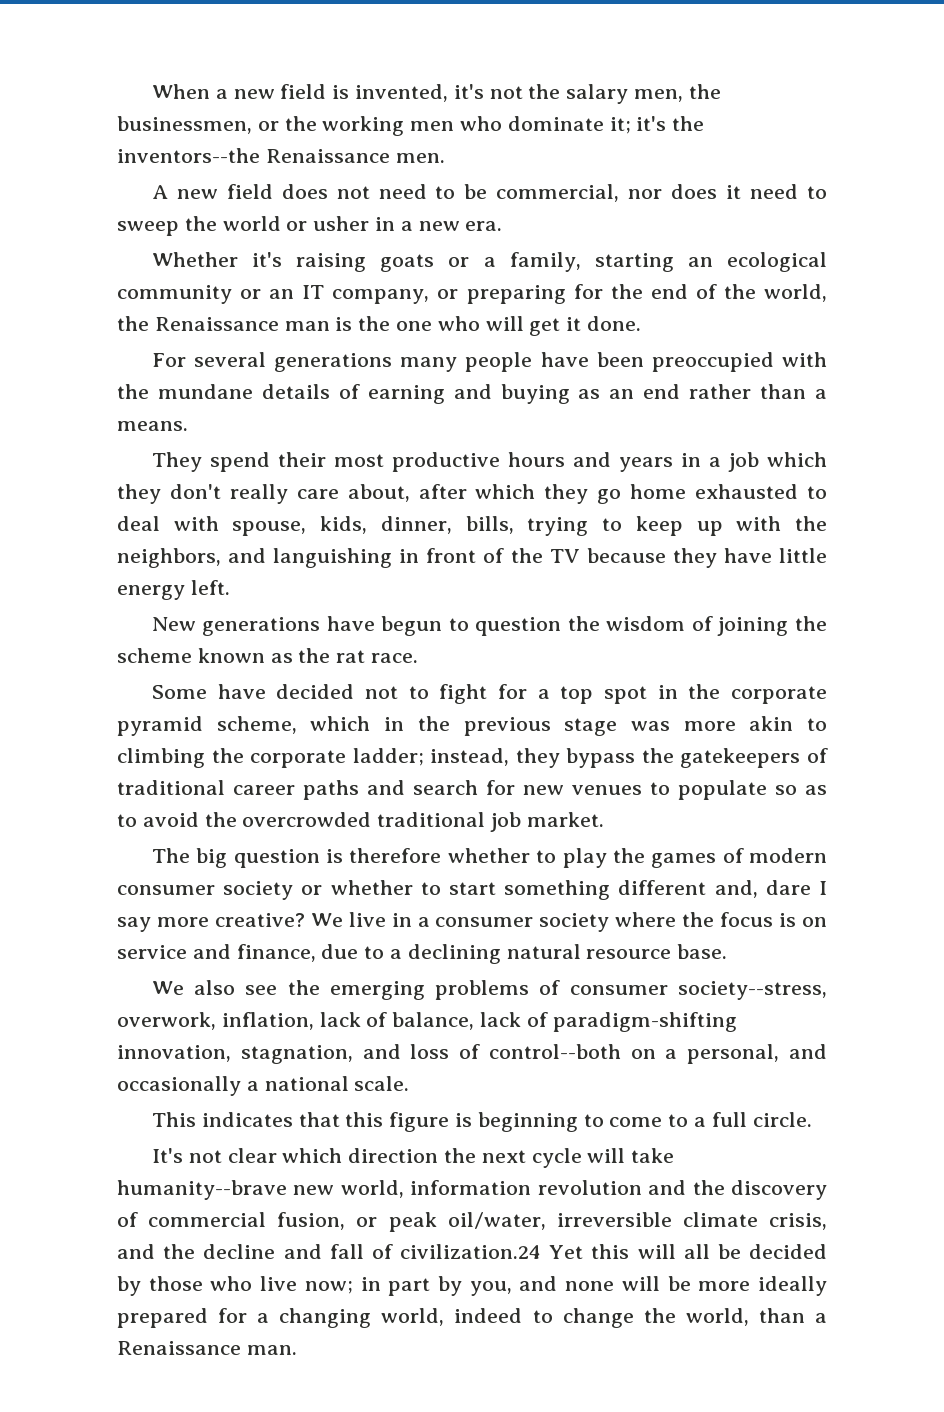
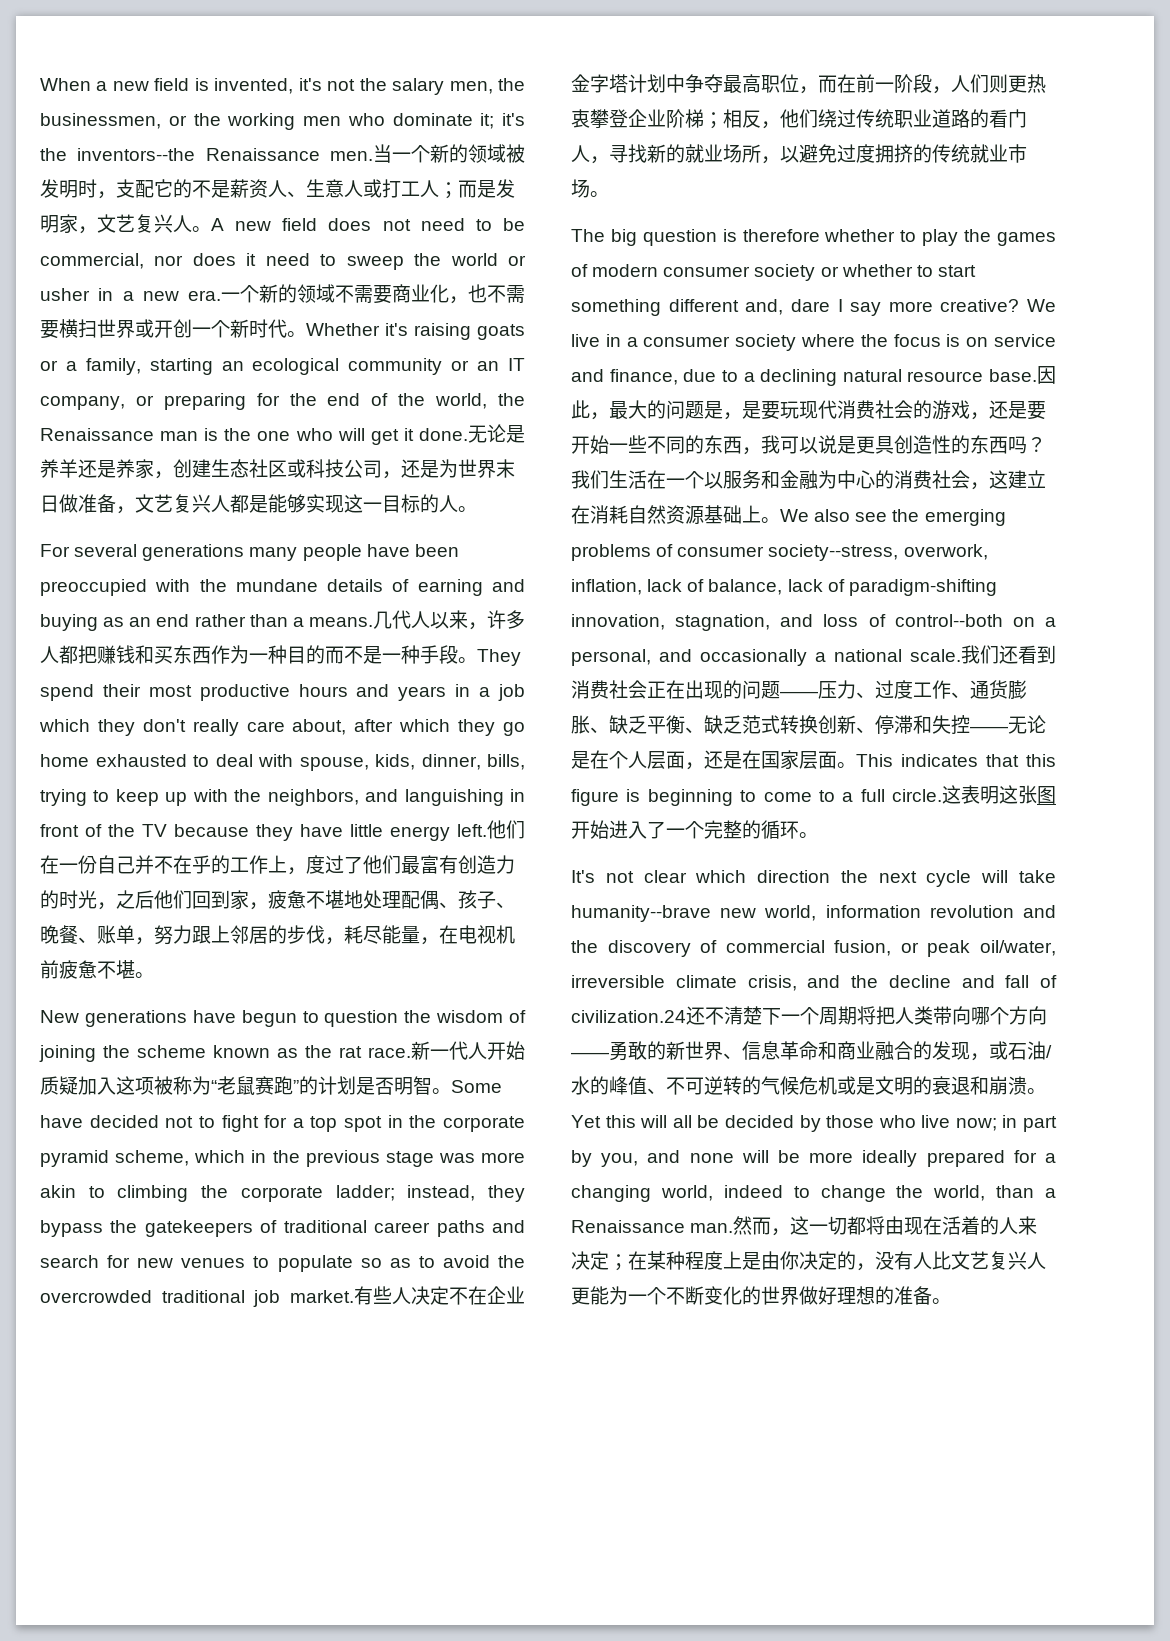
- it's the inventors--the Renaissance men.
- A new field does not need to be commercial, nor does it need to sweep the world or usher in a new era.
- Whether it's raising goats or a family, starting an ecological community or an IT company, or preparing for the end of the world, the Renaissance man is the one who will get it done.
+ it's the inventors--the Renaissance men.当一个新的领域被发明时，支配它的不是薪资人、生意人或打工人；而是发明家，文艺复兴人。A new field does not need to be commercial, nor does it need to sweep the world or usher in a new era.一个新的领域不需要商业化，也不需要横扫世界或开创一个新时代。Whether it's raising goats or a family, starting an ecological community or an IT company, or preparing for the end of the world, the Renaissance man is the one who will get it done.无论是养羊还是养家，创建生态社区或科技公司，还是为世界末日做准备，文艺复兴人都是能够实现这一目标的人。
- For several generations many people have been preoccupied with the mundane details of earning and buying as an end rather than a means.
- They spend their most productive hours and years in a job which they don't really care about, after which they go home exhausted to deal with spouse, kids, dinner, bills, trying to keep up with the neighbors, and languishing in front of the TV because they have little energy left.
+ For several generations many people have been preoccupied with the mundane details of earning and buying as an end rather than a means.几代人以来，许多人都把赚钱和买东西作为一种目的而不是一种手段。They spend their most productive hours and years in a job which they don't really care about, after which they go home exhausted to deal with spouse, kids, dinner, bills, trying to keep up with the neighbors, and languishing in front of the TV because they have little energy left.他们在一份自己并不在乎的工作上，度过了他们最富有创造力的时光，之后他们回到家，疲惫不堪地处理配偶、孩子、晚餐、账单，努力跟上邻居的步伐，耗尽能量，在电视机前疲惫不堪。
- New generations have begun to question the wisdom of joining the scheme known as the rat race.
- Some have decided not to fight for a top spot in the corporate pyramid scheme, which in the previous stage was more akin to climbing the corporate ladder;
+ New generations have begun to question the wisdom of joining the scheme known as the rat race.新一代人开始质疑加入这项被称为“老鼠赛跑”的计划是否明智。Some have decided not to fight for a top spot in the corporate pyramid scheme, which in the previous stage was more akin to climbing the corporate ladder;
+ 有些人决定不在企业金字塔计划中争夺最高职位，而在前一阶段，人们则更热衷攀登企业阶梯；相反，他们绕过传统职业道路的看门人，寻找新的就业场所，以避免过度拥挤的传统就业市场。
- We live in a consumer society where the focus is on service and finance, due to a declining natural resource base.
- We also see the emerging problems of consumer society--stress, overwork, inflation, lack of balance, lack of paradigm-shifting innovation, stagnation, and loss of control--both on a personal, and occasionally a national scale.
- This indicates that this figure is beginning to come to a full circle.
+ We live in a consumer society where the focus is on service and finance, due to a declining natural resource base.因此，最大的问题是，是要玩现代消费社会的游戏，还是要开始一些不同的东西，我可以说是更具创造性的东西吗？我们生活在一个以服务和金融为中心的消费社会，这建立在消耗自然资源基础上。We also see the emerging problems of consumer society--stress, overwork, inflation, lack of balance, lack of paradigm-shifting innovation, stagnation, and loss of control--both on a personal, and occasionally a national scale.我们还看到消费社会正在出现的问题——压力、过度工作、通货膨胀、缺乏平衡、缺乏范式转换创新、停滞和失控——无论是在个人层面，还是在国家层面。This indicates that this figure is beginning to come to a full circle.这表明这张图开始进入了一个完整的循环。
- It's not clear which direction the next cycle will take humanity--brave new world, information revolution and the discovery of commercial fusion, or peak oil/water, irreversible climate crisis, and the decline and fall of civilization.24 Yet this will all be decided by those who live now;
+ It's not clear which direction the next cycle will take humanity--brave new world, information revolution and the discovery of commercial fusion, or peak oil/water, irreversible climate crisis, and the decline and fall of civilization.24还不清楚下一个周期将把人类带向哪个方向——勇敢的新世界、信息革命和商业融合的发现，或石油/水的峰值、不可逆转的气候危机或是文明的衰退和崩溃。Yet this will all be decided by those who live now;
+ 然而，这一切都将由现在活着的人来决定；在某种程度上是由你决定的，没有人比文艺复兴人更能为一个不断变化的世界做好理想的准备。

